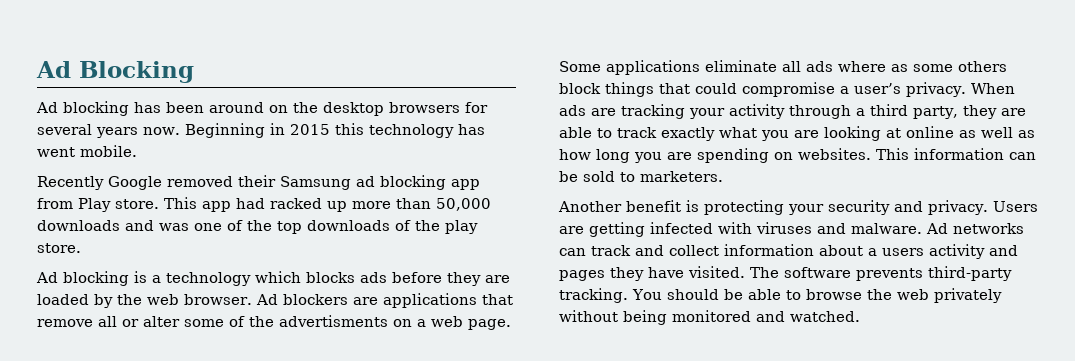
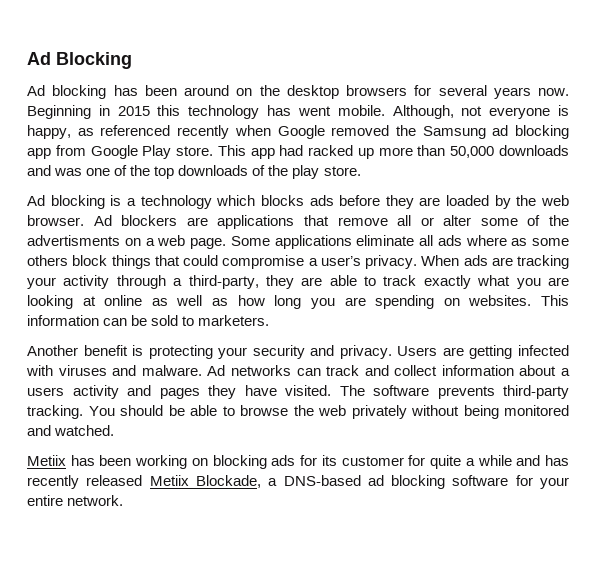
- Beginning in 2015 this technology has went mobile.
- Recently Google removed their Samsung ad blocking app from Play store.
+ Beginning in 2015 this technology has went mobile. Although, not everyone is happy, as referenced recently when Google removed the Samsung ad blocking app from Google Play store.
- When ads are tracking your activity through a third party, they are able to track exactly what you are looking at online as well as how long you are spending on websites.
+ When ads are tracking your activity through a third-party, they are able to track exactly what you are looking at online as well as how long you are spending on websites.
+ Metiix has been working on blocking ads for its customer for quite a while and has recently released Metiix Blockade, a DNS-based ad blocking software for your entire network.

